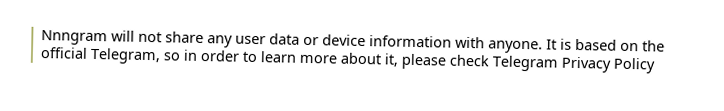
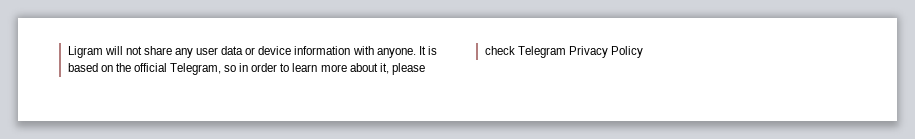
- Nnngram will not share any user data or device information with anyone.
+ Ligram will not share any user data or device information with anyone.

